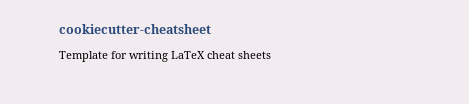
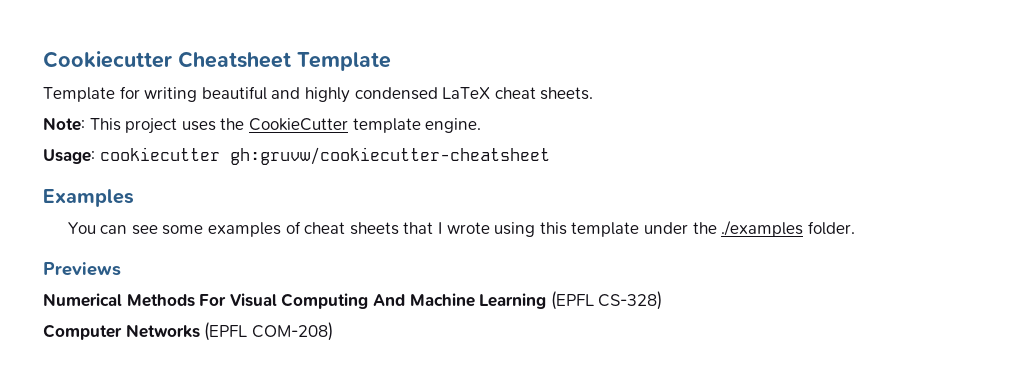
- cookiecutter-cheatsheet
+ Cookiecutter Cheatsheet Template
- Template for writing LaTeX cheat sheets
+ Template for writing beautiful and highly condensed LaTeX cheat sheets.
+ Note: This project uses the CookieCutter template engine.
+ Usage: cookiecutter gh:gruvw/cookiecutter-cheatsheet
+ Examples
+ You can see some examples of cheat sheets that I wrote using this template under the ./examples folder.
+ Previews
+ Numerical Methods For Visual Computing And Machine Learning (EPFL CS-328)
+ Computer Networks (EPFL COM-208)

